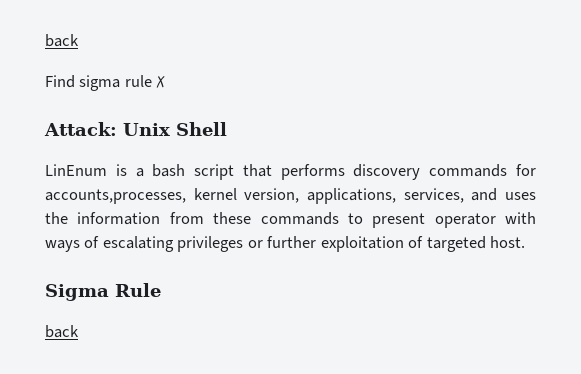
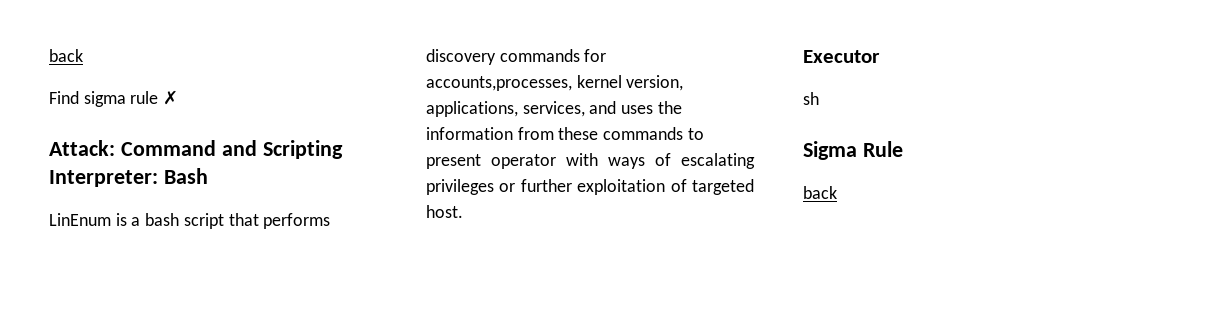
- Attack: Unix Shell
+ Attack: Command and Scripting Interpreter: Bash
+ Executor
+ sh

